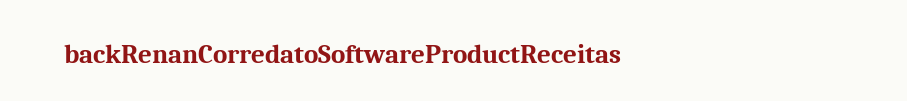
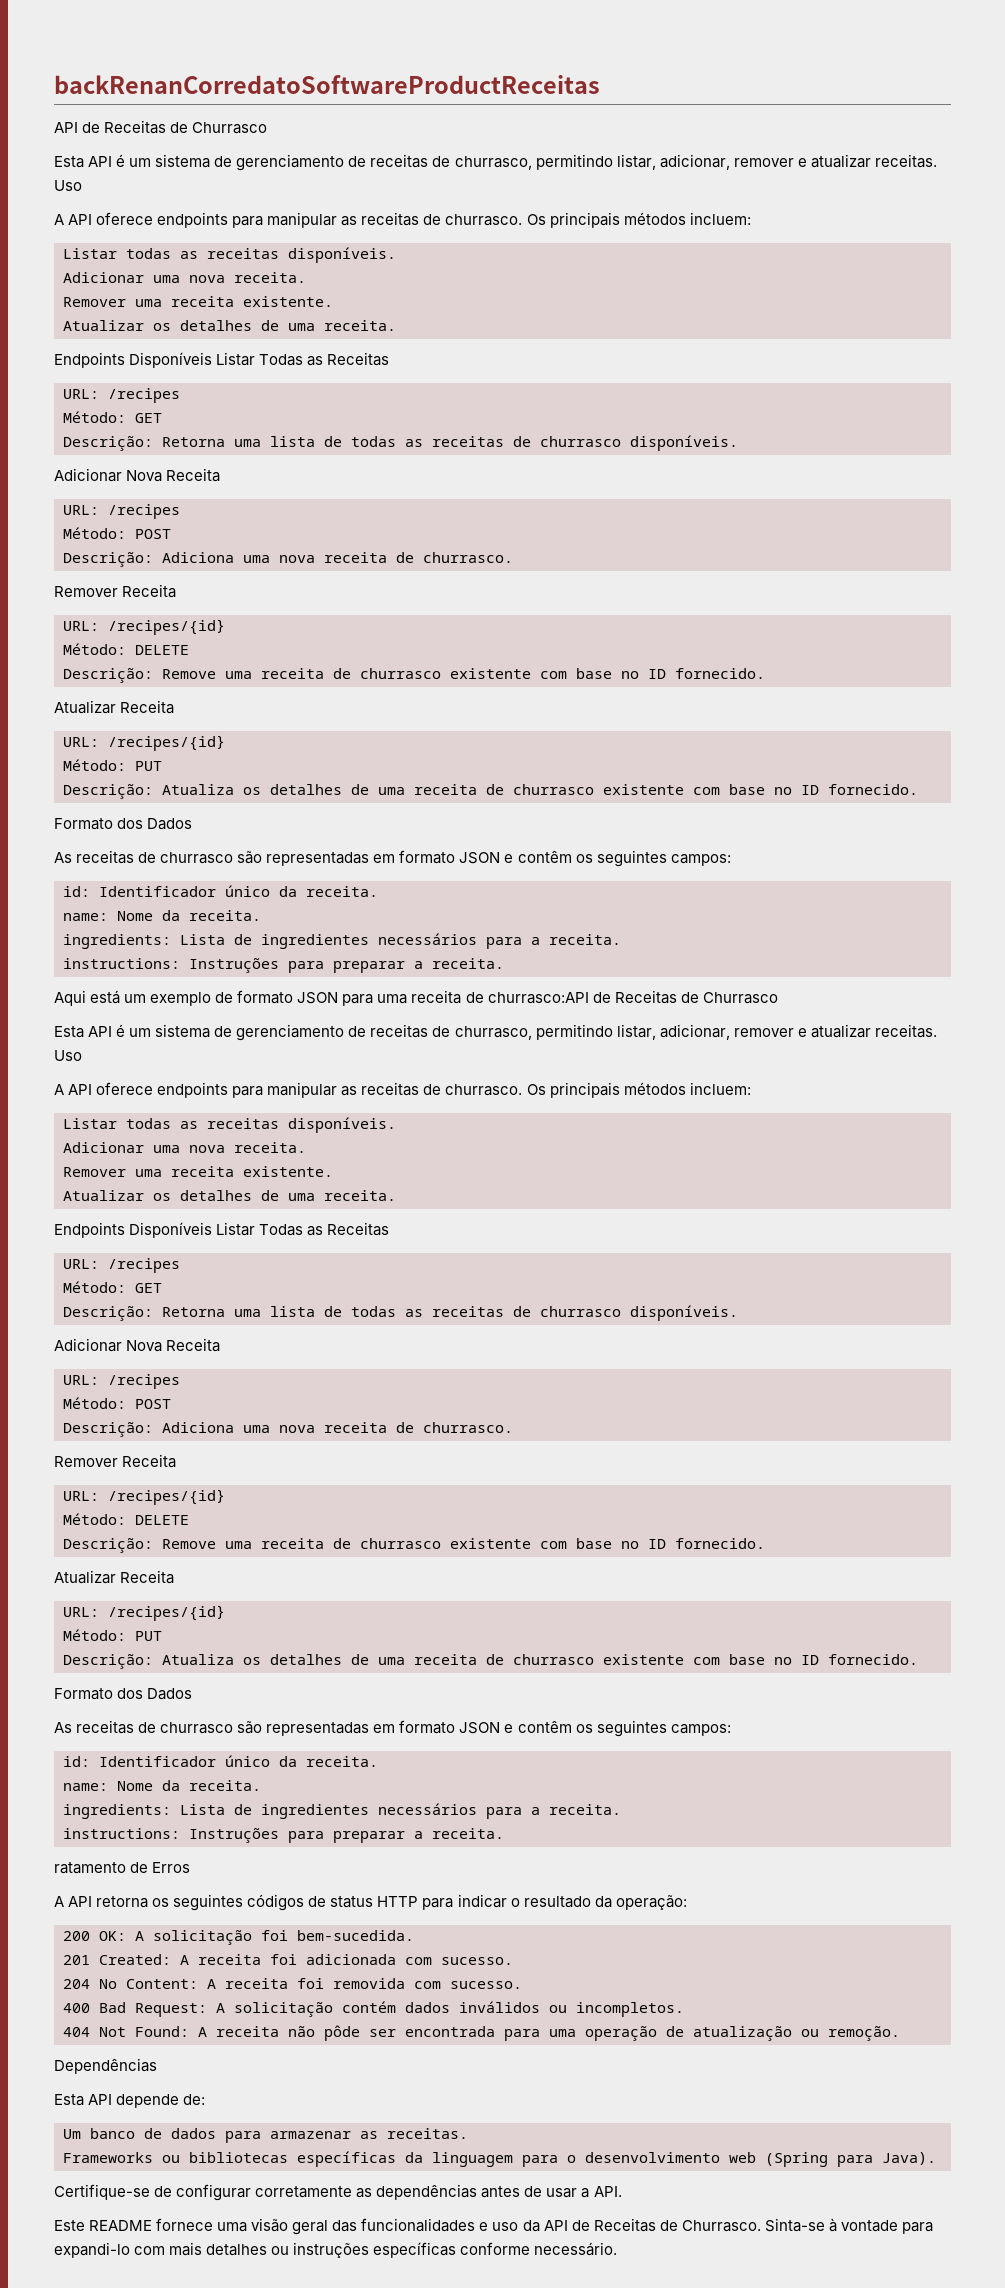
+ API de Receitas de Churrasco
+ Esta API é um sistema de gerenciamento de receitas de churrasco, permitindo listar, adicionar, remover e atualizar receitas. Uso
+ A API oferece endpoints para manipular as receitas de churrasco. Os principais métodos incluem:
+ Listar todas as receitas disponíveis.
+ Adicionar uma nova receita.
+ Remover uma receita existente.
+ Atualizar os detalhes de uma receita.
+ Endpoints Disponíveis Listar Todas as Receitas
+ URL: /recipes
+ Método: GET
+ Descrição: Retorna uma lista de todas as receitas de churrasco disponíveis.
+ Adicionar Nova Receita
+ URL: /recipes
+ Método: POST
+ Descrição: Adiciona uma nova receita de churrasco.
+ Remover Receita
+ URL: /recipes/{id}
+ Método: DELETE
+ Descrição: Remove uma receita de churrasco existente com base no ID fornecido.
+ Atualizar Receita
+ URL: /recipes/{id}
+ Método: PUT
+ Descrição: Atualiza os detalhes de uma receita de churrasco existente com base no ID fornecido.
+ Formato dos Dados
+ As receitas de churrasco são representadas em formato JSON e contêm os seguintes campos:
+ id: Identificador único da receita.
+ name: Nome da receita.
+ ingredients: Lista de ingredientes necessários para a receita.
+ instructions: Instruções para preparar a receita.
+ Aqui está um exemplo de formato JSON para uma receita de churrasco:API de Receitas de Churrasco
+ Esta API é um sistema de gerenciamento de receitas de churrasco, permitindo listar, adicionar, remover e atualizar receitas. Uso
+ A API oferece endpoints para manipular as receitas de churrasco. Os principais métodos incluem:
+ Listar todas as receitas disponíveis.
+ Adicionar uma nova receita.
+ Remover uma receita existente.
+ Atualizar os detalhes de uma receita.
+ Endpoints Disponíveis Listar Todas as Receitas
+ URL: /recipes
+ Método: GET
+ Descrição: Retorna uma lista de todas as receitas de churrasco disponíveis.
+ Adicionar Nova Receita
+ URL: /recipes
+ Método: POST
+ Descrição: Adiciona uma nova receita de churrasco.
+ Remover Receita
+ URL: /recipes/{id}
+ Método: DELETE
+ Descrição: Remove uma receita de churrasco existente com base no ID fornecido.
+ Atualizar Receita
+ URL: /recipes/{id}
+ Método: PUT
+ Descrição: Atualiza os detalhes de uma receita de churrasco existente com base no ID fornecido.
+ Formato dos Dados
+ As receitas de churrasco são representadas em formato JSON e contêm os seguintes campos:
+ id: Identificador único da receita.
+ name: Nome da receita.
+ ingredients: Lista de ingredientes necessários para a receita.
+ instructions: Instruções para preparar a receita.
+ ratamento de Erros
+ A API retorna os seguintes códigos de status HTTP para indicar o resultado da operação:
+ 200 OK: A solicitação foi bem-sucedida.
+ 201 Created: A receita foi adicionada com sucesso.
+ 204 No Content: A receita foi removida com sucesso.
+ 400 Bad Request: A solicitação contém dados inválidos ou incompletos.
+ 404 Not Found: A receita não pôde ser encontrada para uma operação de atualização ou remoção.
+ Dependências
+ Esta API depende de:
+ Um banco de dados para armazenar as receitas.
+ Frameworks ou bibliotecas específicas da linguagem para o desenvolvimento web (Spring para Java).
+ Certifique-se de configurar corretamente as dependências antes de usar a API.
+ Este README fornece uma visão geral das funcionalidades e uso da API de Receitas de Churrasco. Sinta-se à vontade para expandi-lo com mais detalhes ou instruções específicas conforme necessário.

